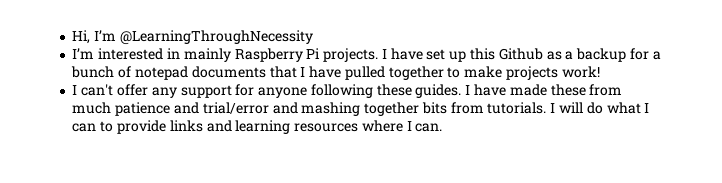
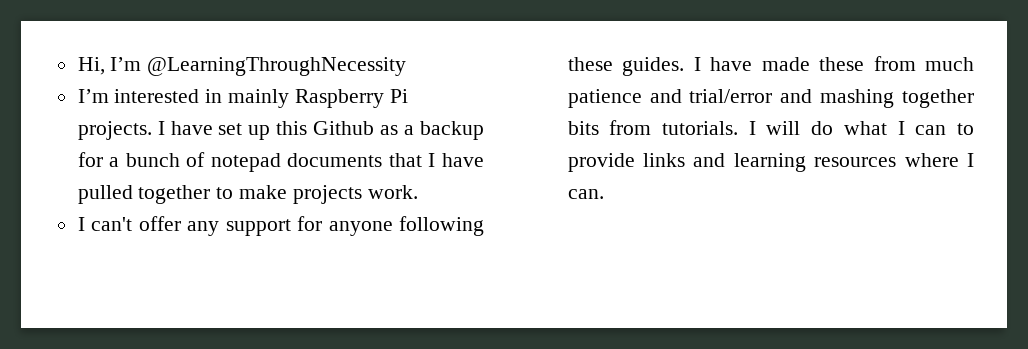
- I have set up this Github as a backup for a bunch of notepad documents that I have pulled together to make projects work!
+ I have set up this Github as a backup for a bunch of notepad documents that I have pulled together to make projects work.

